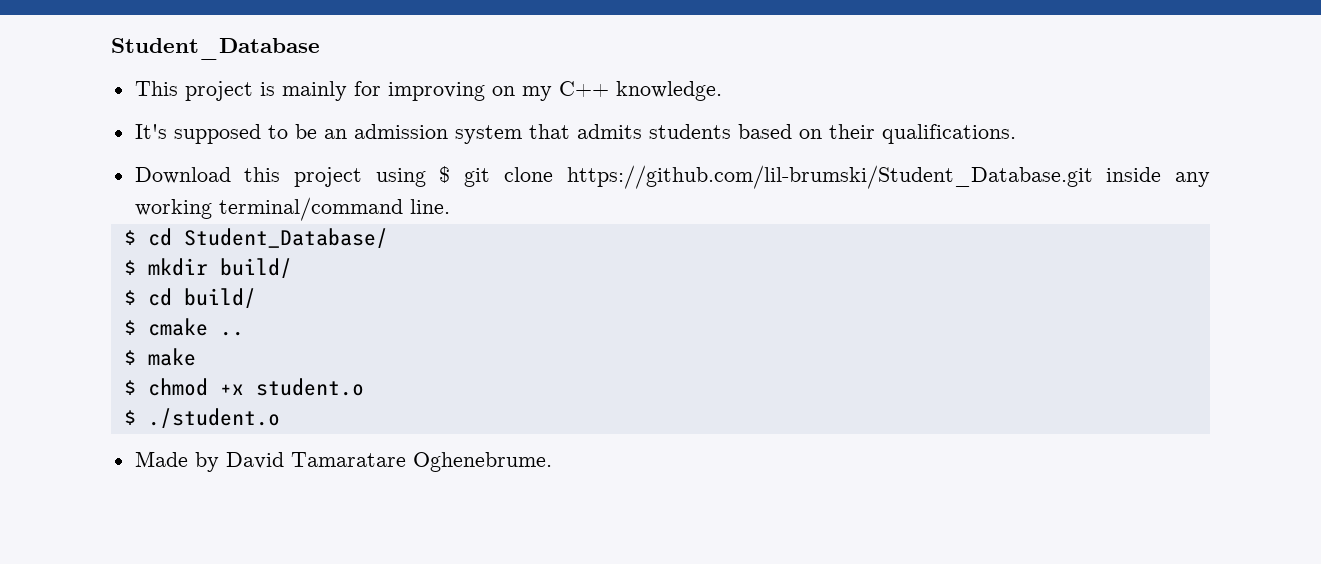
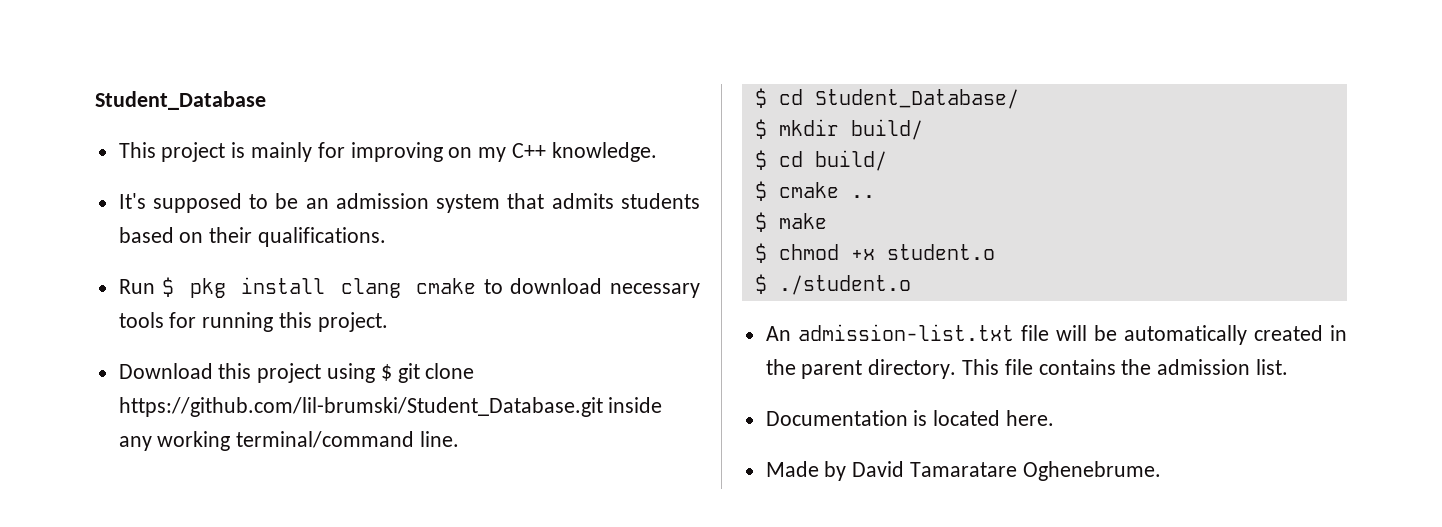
+ Run $ pkg install clang cmake to download necessary tools for running this project.
+ An admission-list.txt file will be automatically created in the parent directory. This file contains the admission list.
+ Documentation is located here.

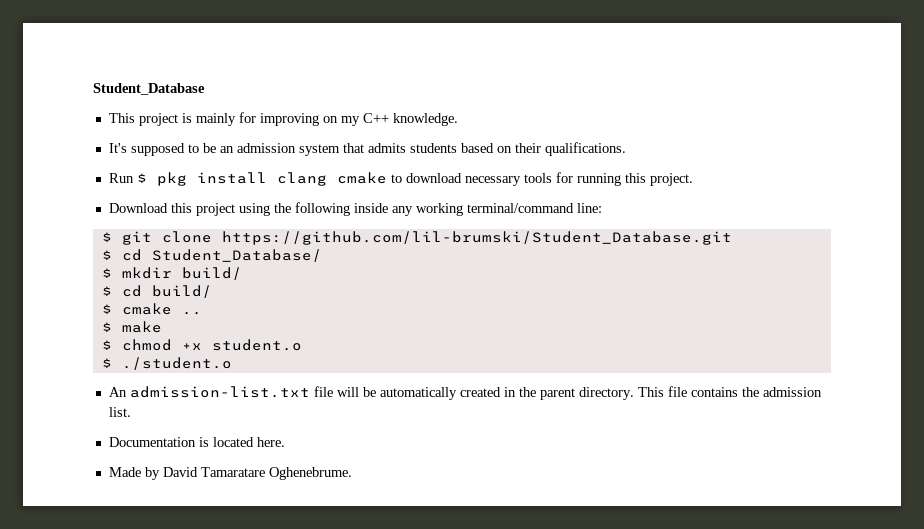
- Download this project using $ git clone https://github.com/lil-brumski/Student_Database.git inside any working terminal/command line.
+ Download this project using the following inside any working terminal/command line:
+ $ git clone https://github.com/lil-brumski/Student_Database.git

